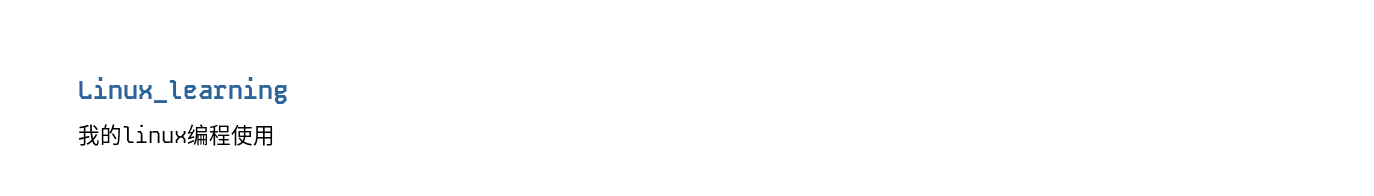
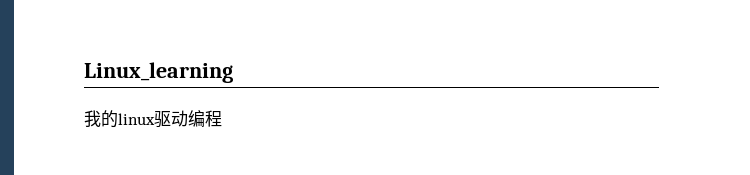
- 我的linux编程使用
+ 我的linux驱动编程

